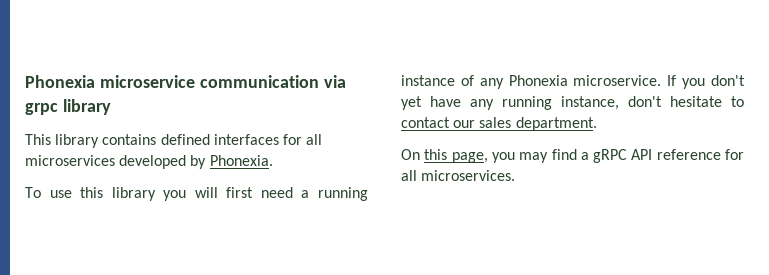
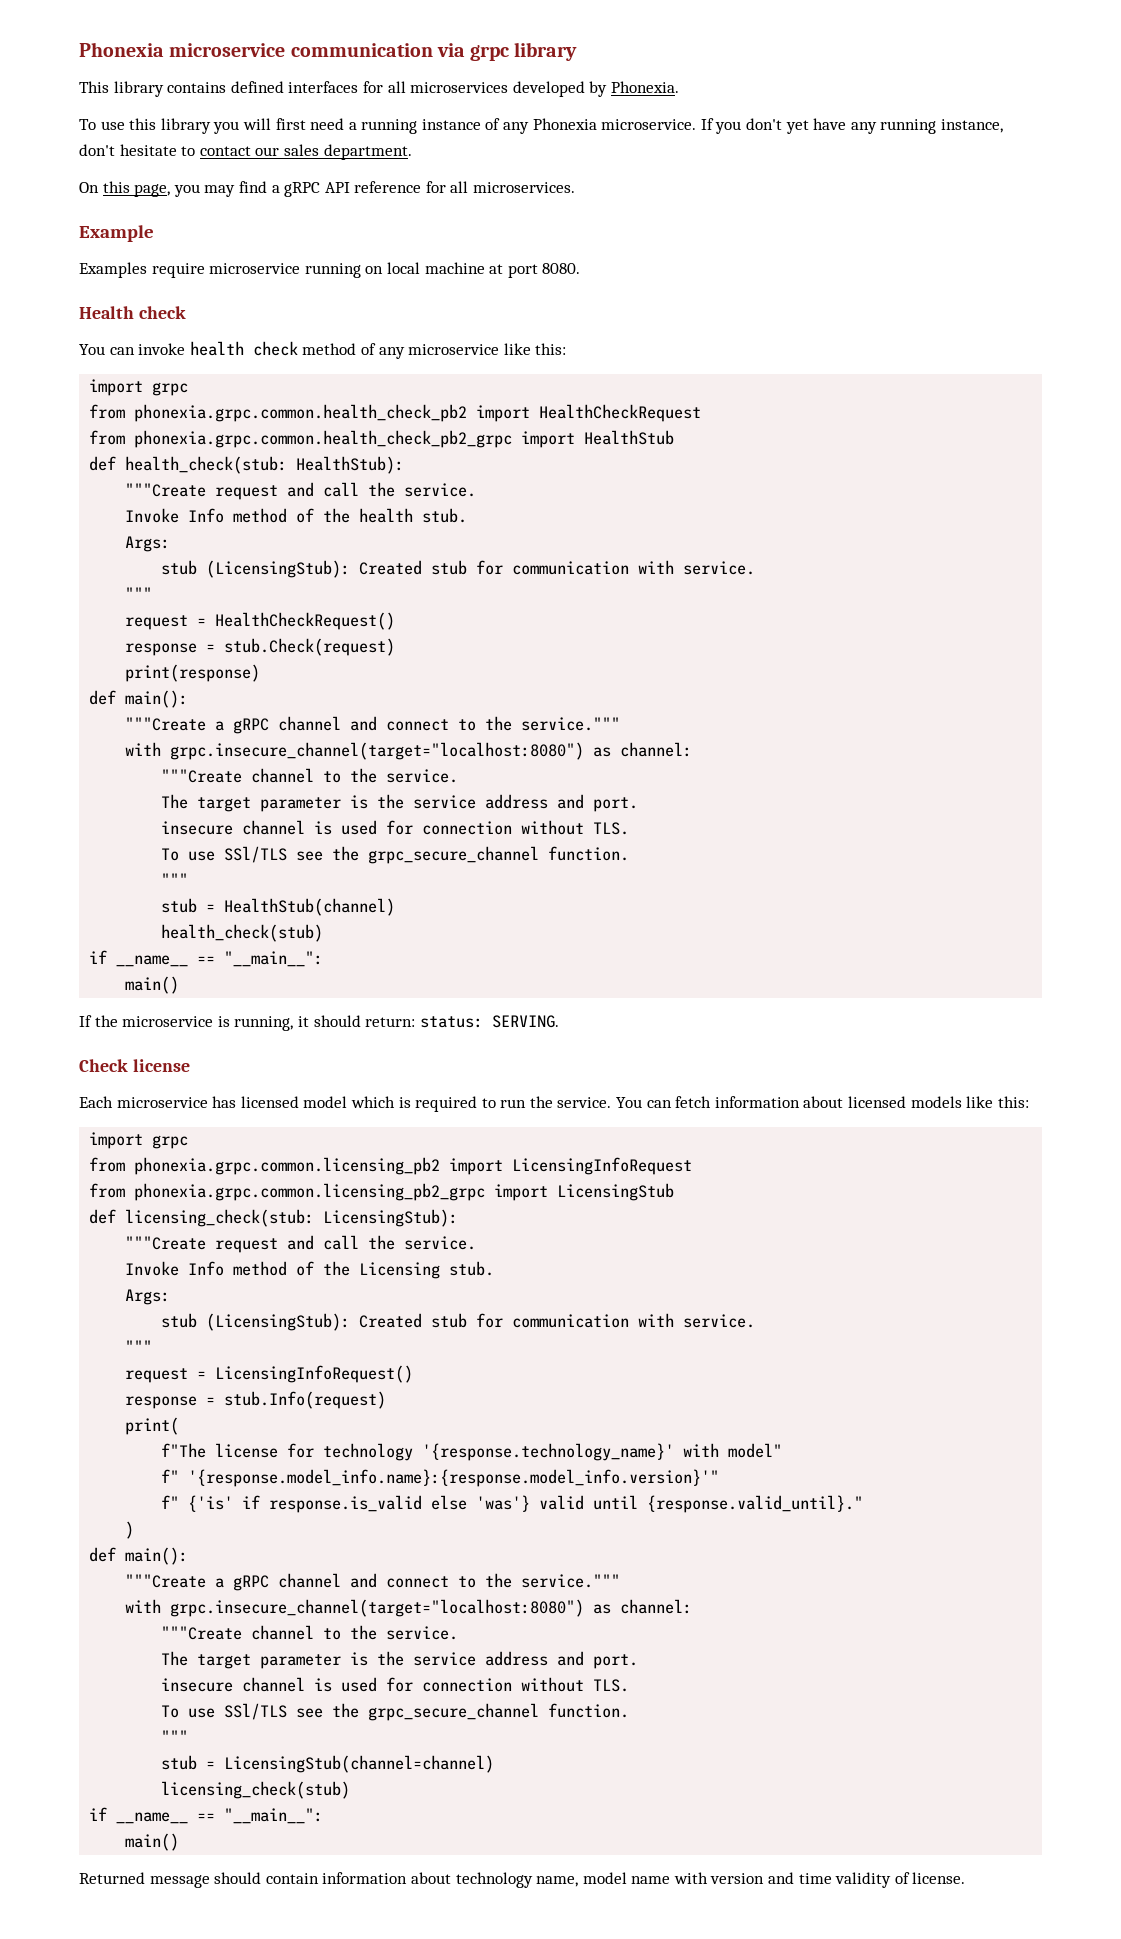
+ Example
+ Examples require microservice running on local machine at port 8080.
+ Health check
+ You can invoke health check method of any microservice like this:
+ import grpc
+ from phonexia.grpc.common.health_check_pb2 import HealthCheckRequest
+ from phonexia.grpc.common.health_check_pb2_grpc import HealthStub
+ def health_check(stub: HealthStub):
+ """Create request and call the service.
+ Invoke Info method of the health stub.
+ Args:
+ stub (LicensingStub): Created stub for communication with service.
+ """
+ request = HealthCheckRequest()
+ response = stub.Check(request)
+ print(response)
+ def main():
+ """Create a gRPC channel and connect to the service."""
+ with grpc.insecure_channel(target="localhost:8080") as channel:
+ """Create channel to the service.
+ The target parameter is the service address and port.
+ insecure channel is used for connection without TLS.
+ To use SSl/TLS see the grpc_secure_channel function.
+ """
+ stub = HealthStub(channel)
+ health_check(stub)
+ if __name__ == "__main__":
+ main()
+ If the microservice is running, it should return: status: SERVING.
+ Check license
+ Each microservice has licensed model which is required to run the service. You can fetch information about licensed models like this:
+ import grpc
+ from phonexia.grpc.common.licensing_pb2 import LicensingInfoRequest
+ from phonexia.grpc.common.licensing_pb2_grpc import LicensingStub
+ def licensing_check(stub: LicensingStub):
+ """Create request and call the service.
+ Invoke Info method of the Licensing stub.
+ Args:
+ stub (LicensingStub): Created stub for communication with service.
+ """
+ request = LicensingInfoRequest()
+ response = stub.Info(request)
+ print(
+ f"The license for technology '{response.technology_name}' with model"
+ f" '{response.model_info.name}:{response.model_info.version}'"
+ f" {'is' if response.is_valid else 'was'} valid until {response.valid_until}."
+ )
+ def main():
+ """Create a gRPC channel and connect to the service."""
+ with grpc.insecure_channel(target="localhost:8080") as channel:
+ """Create channel to the service.
+ The target parameter is the service address and port.
+ insecure channel is used for connection without TLS.
+ To use SSl/TLS see the grpc_secure_channel function.
+ """
+ stub = LicensingStub(channel=channel)
+ licensing_check(stub)
+ if __name__ == "__main__":
+ main()
+ Returned message should contain information about technology name, model name with version and time validity of license.

